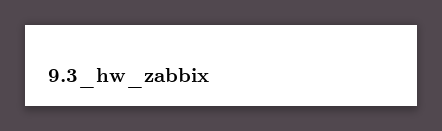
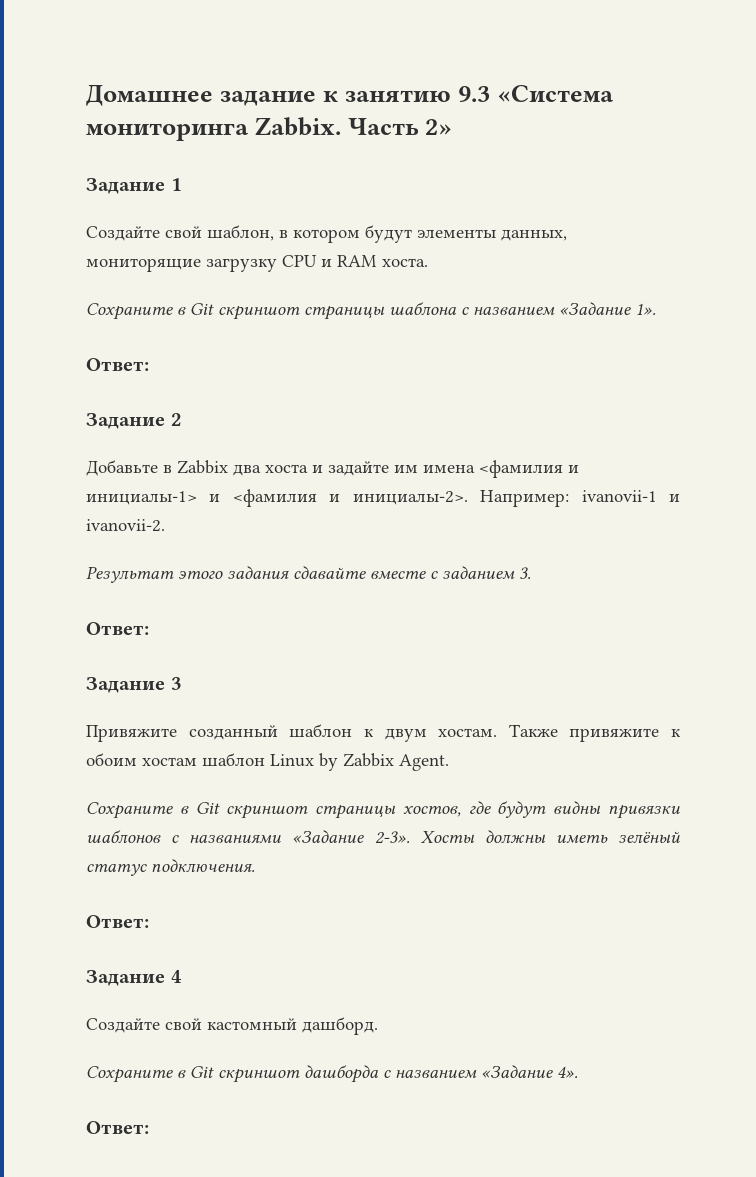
- 9.3_hw_zabbix
+ Домашнее задание к занятию 9.3 «Система мониторинга Zabbix. Часть 2»
+ Задание 1
+ Создайте свой шаблон, в котором будут элементы данных, мониторящие загрузку CPU и RAM хоста.
+ Сохраните в Git скриншот страницы шаблона с названием «Задание 1».
+ Ответ:
+ Задание 2
+ Добавьте в Zabbix два хоста и задайте им имена <фамилия и инициалы-1> и <фамилия и инициалы-2>. Например: ivanovii-1 и ivanovii-2.
+ Результат этого задания сдавайте вместе с заданием 3.
+ Ответ:
+ Задание 3
+ Привяжите созданный шаблон к двум хостам. Также привяжите к обоим хостам шаблон Linux by Zabbix Agent.
+ Сохраните в Git скриншот страницы хостов, где будут видны привязки шаблонов с названиями «Задание 2-3». Хосты должны иметь зелёный статус подключения.
+ Ответ:
+ Задание 4
+ Создайте свой кастомный дашборд.
+ Сохраните в Git скриншот дашборда с названием «Задание 4».
+ Ответ:

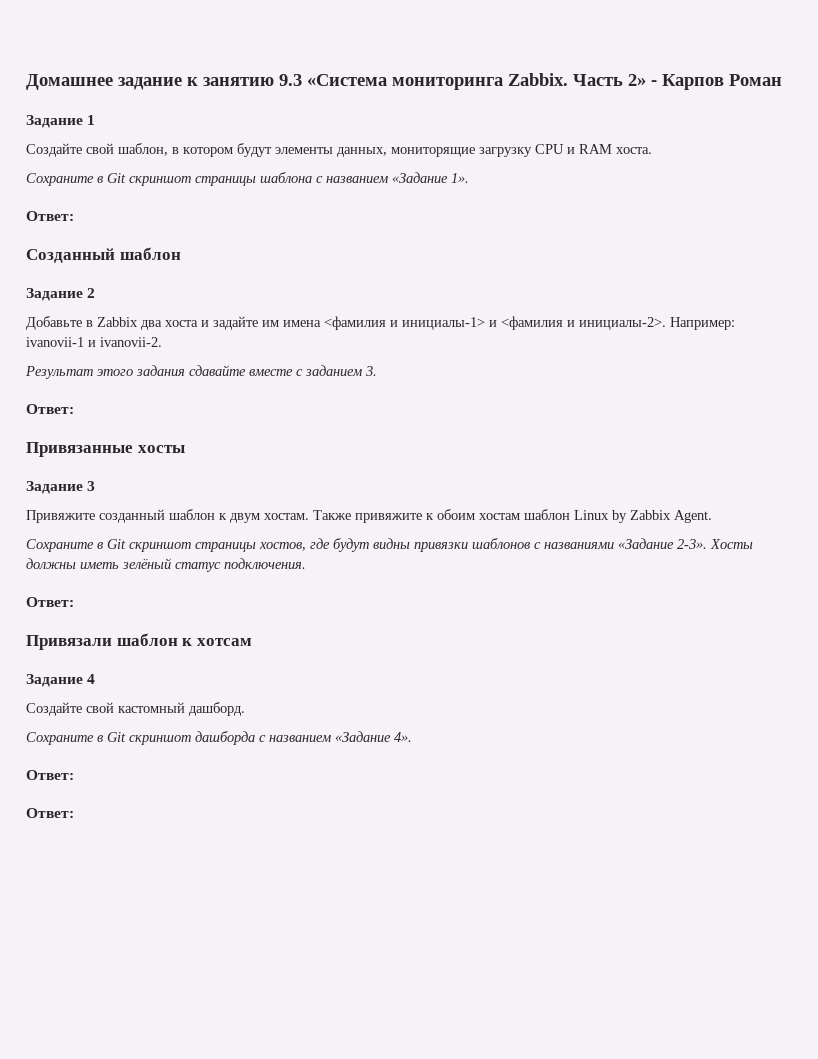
- Часть 2»
+ Часть 2» - Карпов Роман
+ Созданный шаблон
+ Привязанные хосты
+ Привязали шаблон к хотсам
  Сохраните в Git скриншот дашборда с названием «Задание 4».
+ Ответ:

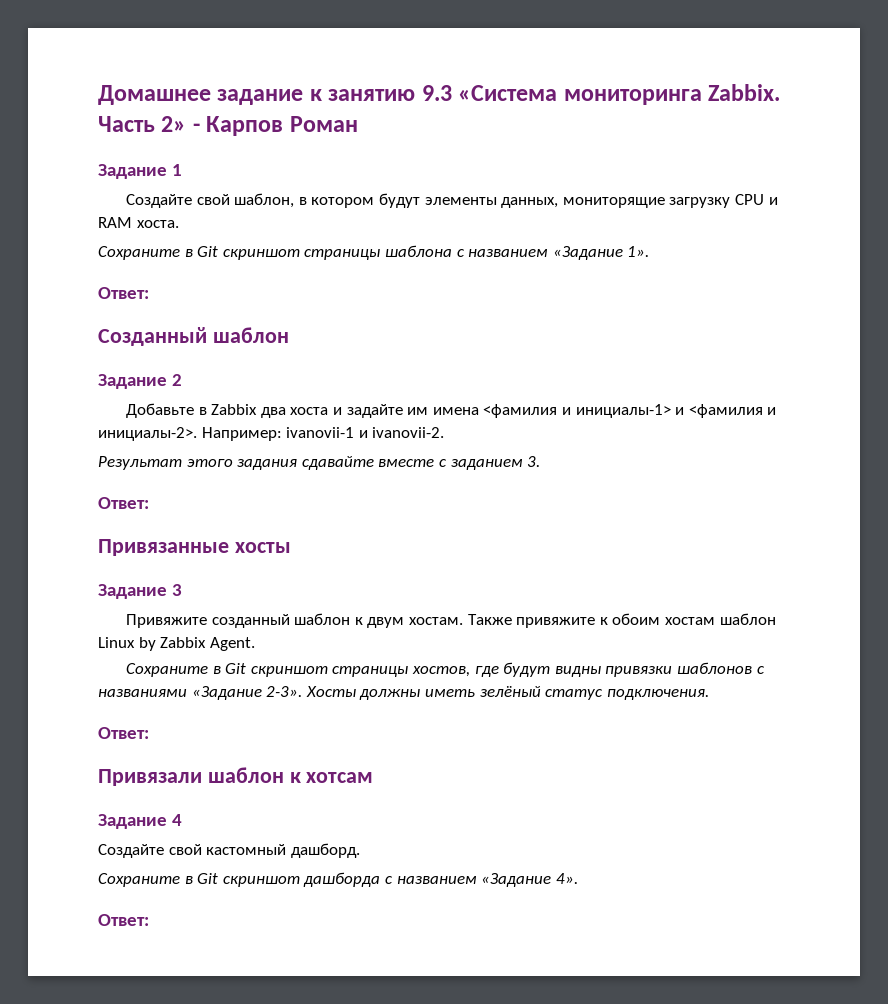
  Сохраните в Git скриншот дашборда с названием «Задание 4».
- Ответ:

